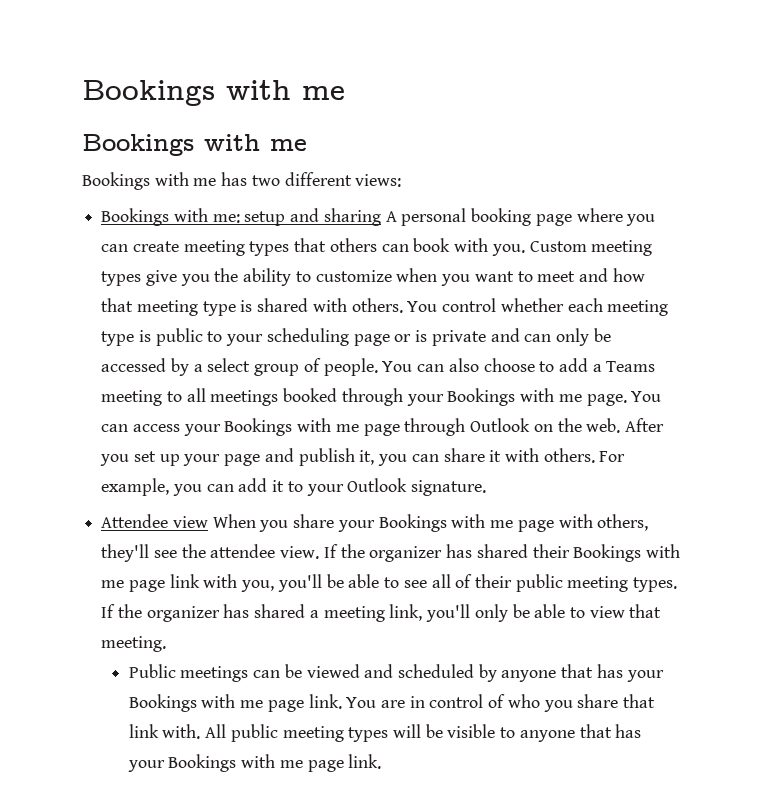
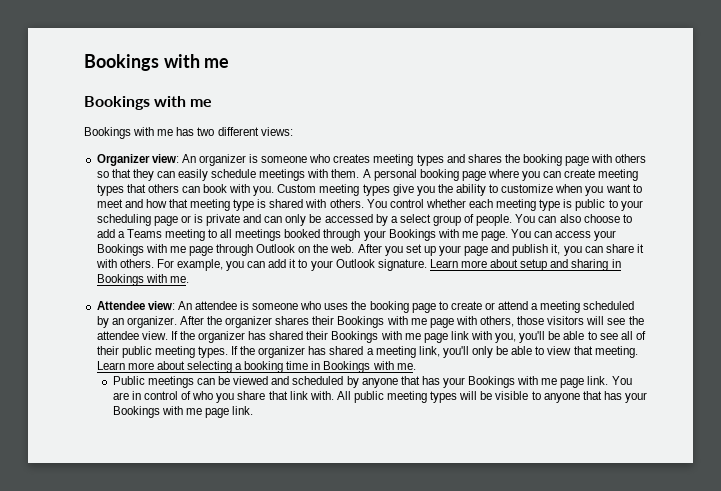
- Bookings with me: setup and sharing A personal booking page where you can create meeting types that others can book with you.
+ Organizer view: An organizer is someone who creates meeting types and shares the booking page with others so that they can easily schedule meetings with them. A personal booking page where you can create meeting types that others can book with you.
- For example, you can add it to your Outlook signature.
- Attendee view When you share your Bookings with me page with others, they'll see the attendee view.
+ For example, you can add it to your Outlook signature. Learn more about setup and sharing in Bookings with me.
+ Attendee view: An attendee is someone who uses the booking page to create or attend a meeting scheduled by an organizer. After the organizer shares their Bookings with me page with others, those visitors will see the attendee view.
+ Learn more about selecting a booking time in Bookings with me.

